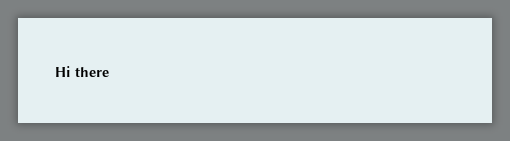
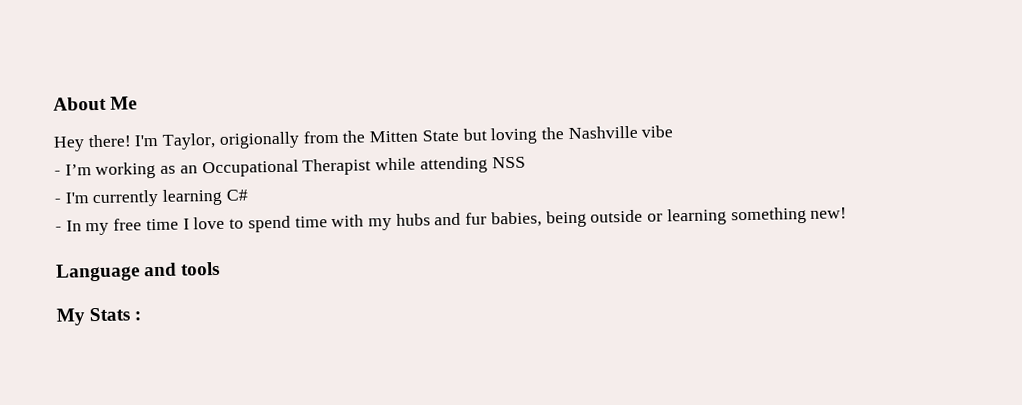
- Hi there
+ About Me
+ Hey there! I'm Taylor, origionally from the Mitten State but loving the Nashville vibe
+ - I’m working as an Occupational Therapist while attending NSS
+ - I'm currently learning C#
+ - In my free time I love to spend time with my hubs and fur babies, being outside or learning something new!
+ Language and tools
+ My Stats :

